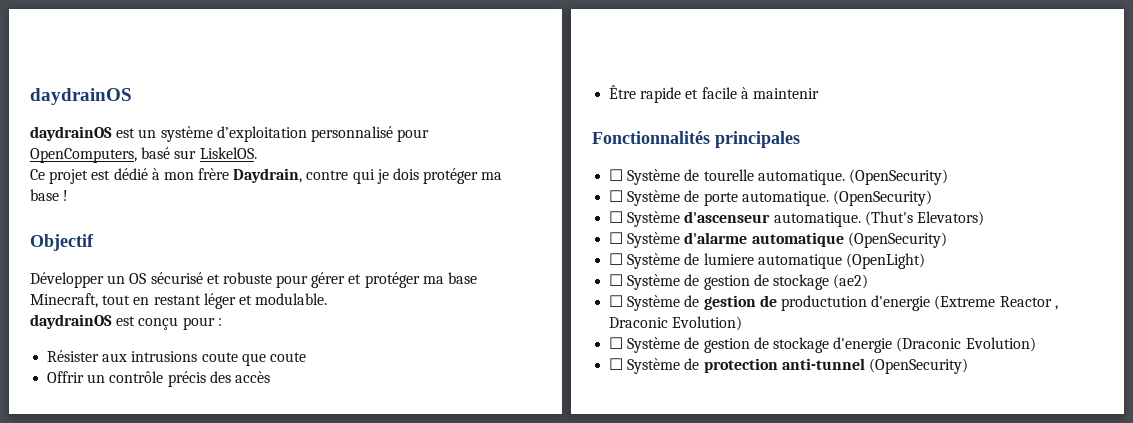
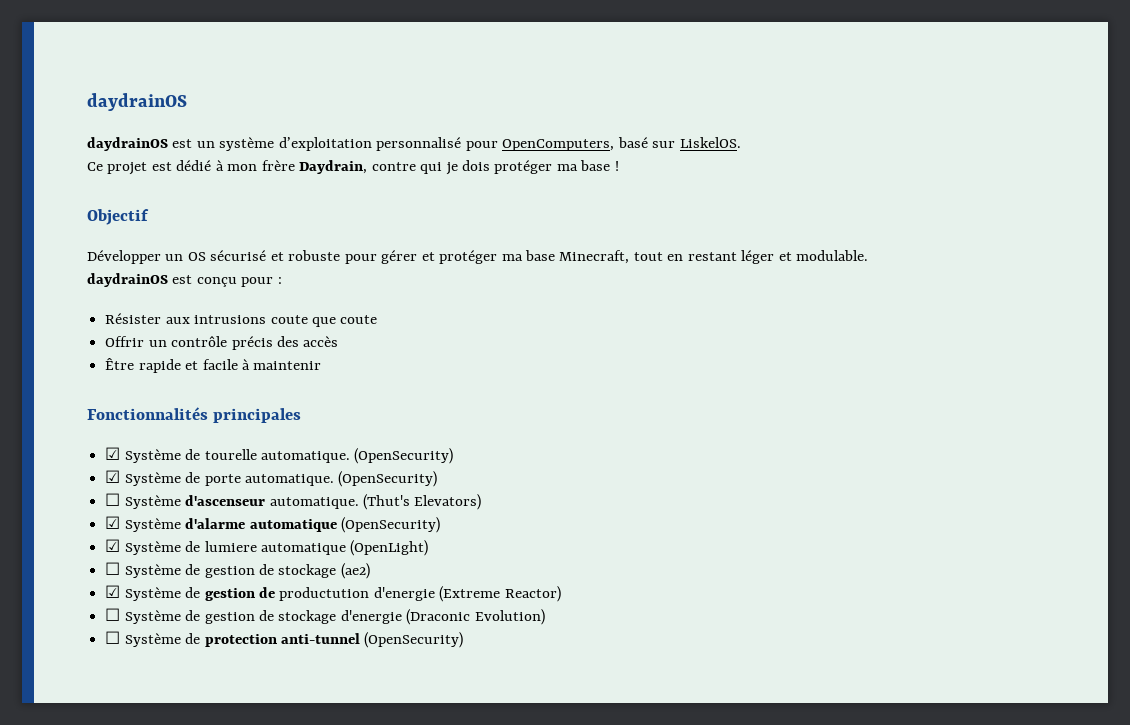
- ☐ Système de tourelle automatique.
+ ☑ Système de tourelle automatique.
- ☐ Système de porte automatique.
+ ☑ Système de porte automatique.
- ☐ Système d'alarme automatique (OpenSecurity)
+ ☑ Système d'alarme automatique (OpenSecurity)
- ☐ Système de lumiere automatique (OpenLight)
+ ☑ Système de lumiere automatique (OpenLight)
- ☐ Système de gestion de productution d'energie (Extreme Reactor , Draconic Evolution)
+ ☑ Système de gestion de productution d'energie (Extreme Reactor)

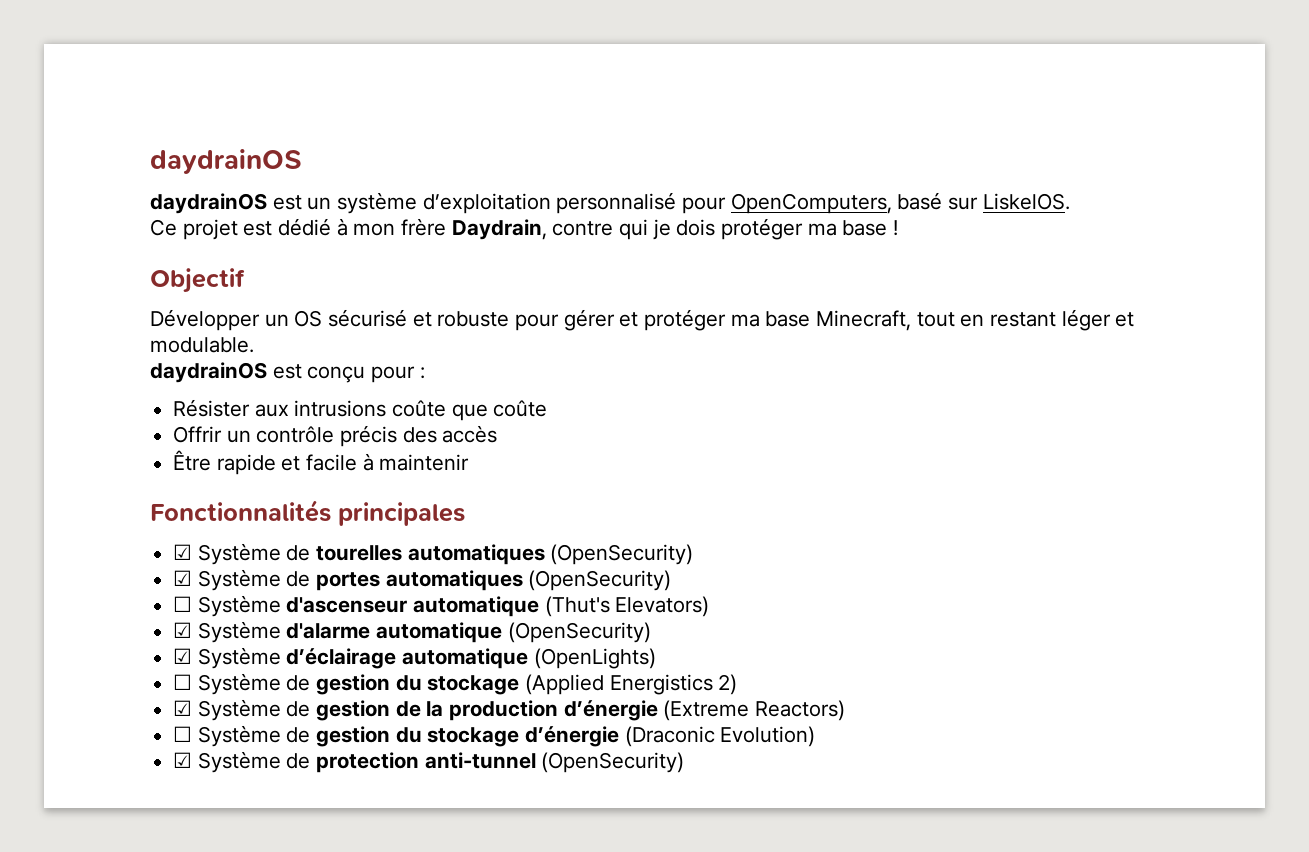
- Résister aux intrusions coute que coute
+ Résister aux intrusions coûte que coûte
- ☑ Système de tourelle automatique. (OpenSecurity)
- ☑ Système de porte automatique. (OpenSecurity)
+ ☑ Système de tourelles automatiques (OpenSecurity)
+ ☑ Système de portes automatiques (OpenSecurity)
- ☐ Système d'ascenseur automatique. (Thut's Elevators)
+ ☐ Système d'ascenseur automatique (Thut's Elevators)
- ☑ Système de lumiere automatique (OpenLight)
- ☐ Système de gestion de stockage (ae2)
+ ☑ Système d’éclairage automatique (OpenLights)
+ ☐ Système de gestion du stockage (Applied Energistics 2)
- ☑ Système de gestion de productution d'energie (Extreme Reactor)
- ☐ Système de gestion de stockage d'energie (Draconic Evolution)
+ ☑ Système de gestion de la production d’énergie (Extreme Reactors)
+ ☐ Système de gestion du stockage d’énergie (Draconic Evolution)
- ☐ Système de protection anti-tunnel (OpenSecurity)
+ ☑ Système de protection anti-tunnel (OpenSecurity)

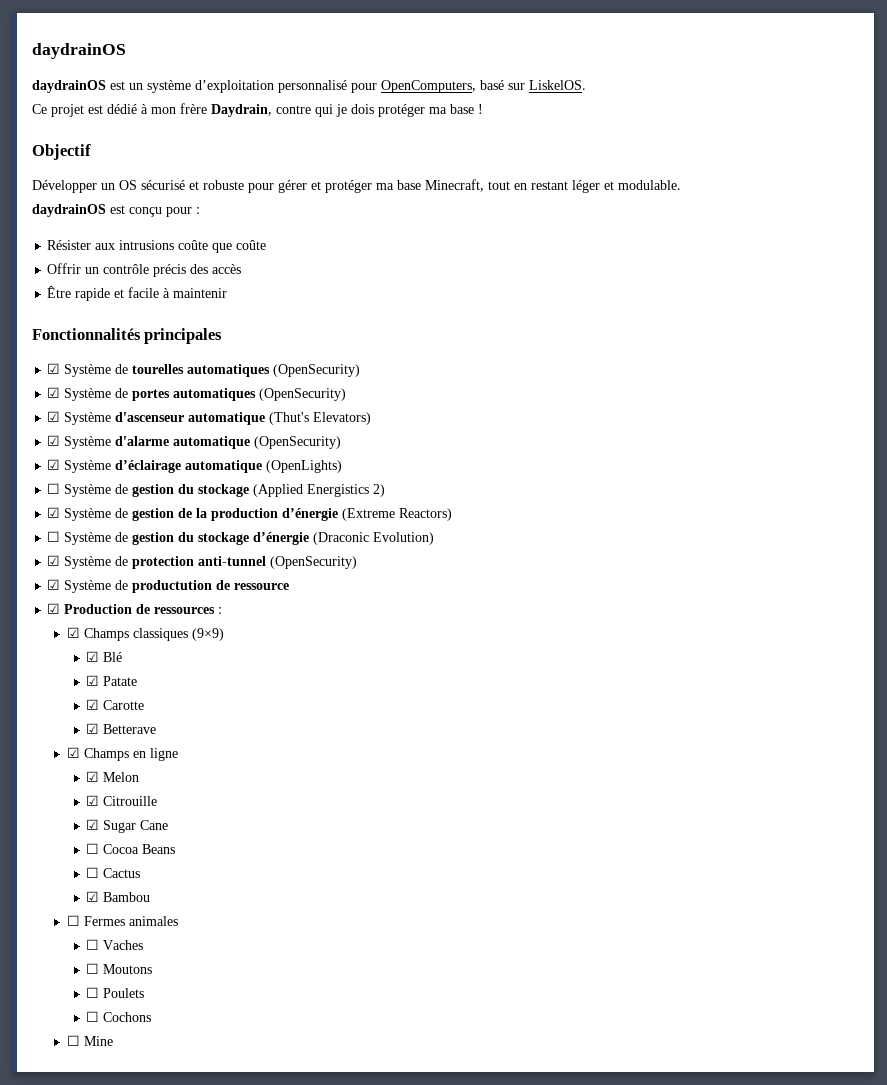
- ☐ Système d'ascenseur automatique (Thut's Elevators)
+ ☑ Système d'ascenseur automatique (Thut's Elevators)
+ ☑ Système de productution de ressource
+ ☑ Production de ressources :
+ ☑ Champs classiques (9×9)
+ ☑ Blé
+ ☑ Patate
+ ☑ Carotte
+ ☑ Betterave
+ ☑ Champs en ligne
+ ☑ Melon
+ ☑ Citrouille
+ ☑ Sugar Cane
+ ☐ Cocoa Beans
+ ☐ Cactus
+ ☑ Bambou
+ ☐ Fermes animales
+ ☐ Vaches
+ ☐ Moutons
+ ☐ Poulets
+ ☐ Cochons
+ ☐ Mine

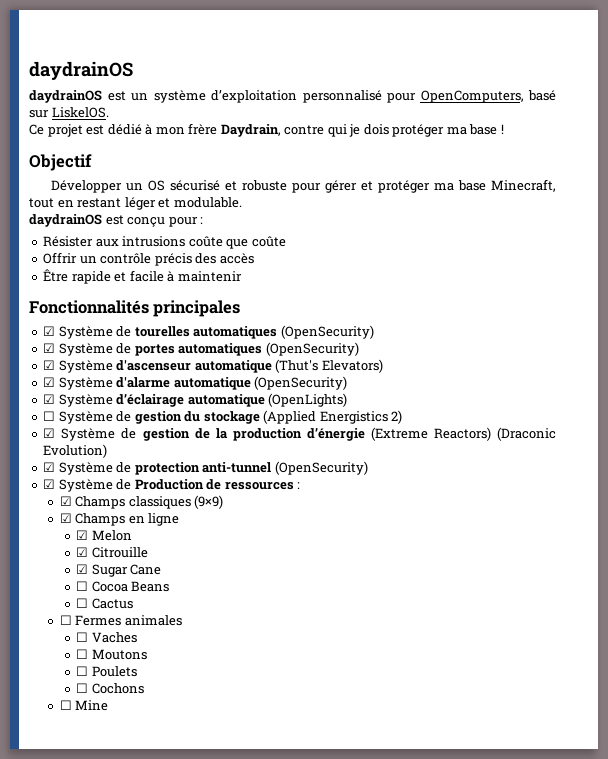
- ☑ Système de gestion de la production d’énergie (Extreme Reactors)
- ☐ Système de gestion du stockage d’énergie (Draconic Evolution)
+ ☑ Système de gestion de la production d’énergie (Extreme Reactors) (Draconic Evolution)
- ☑ Système de productution de ressource
- ☑ Production de ressources :
+ ☑ Système de Production de ressources :
- ☑ Blé
- ☑ Patate
- ☑ Carotte
- ☑ Betterave
- ☑ Bambou

